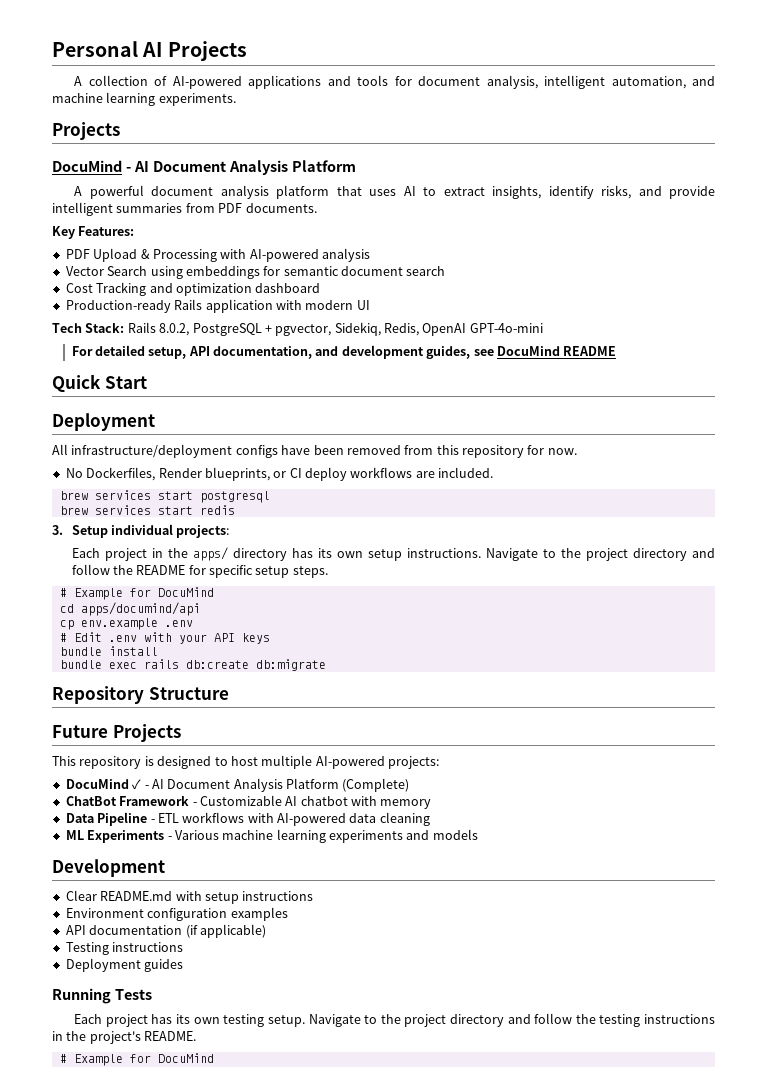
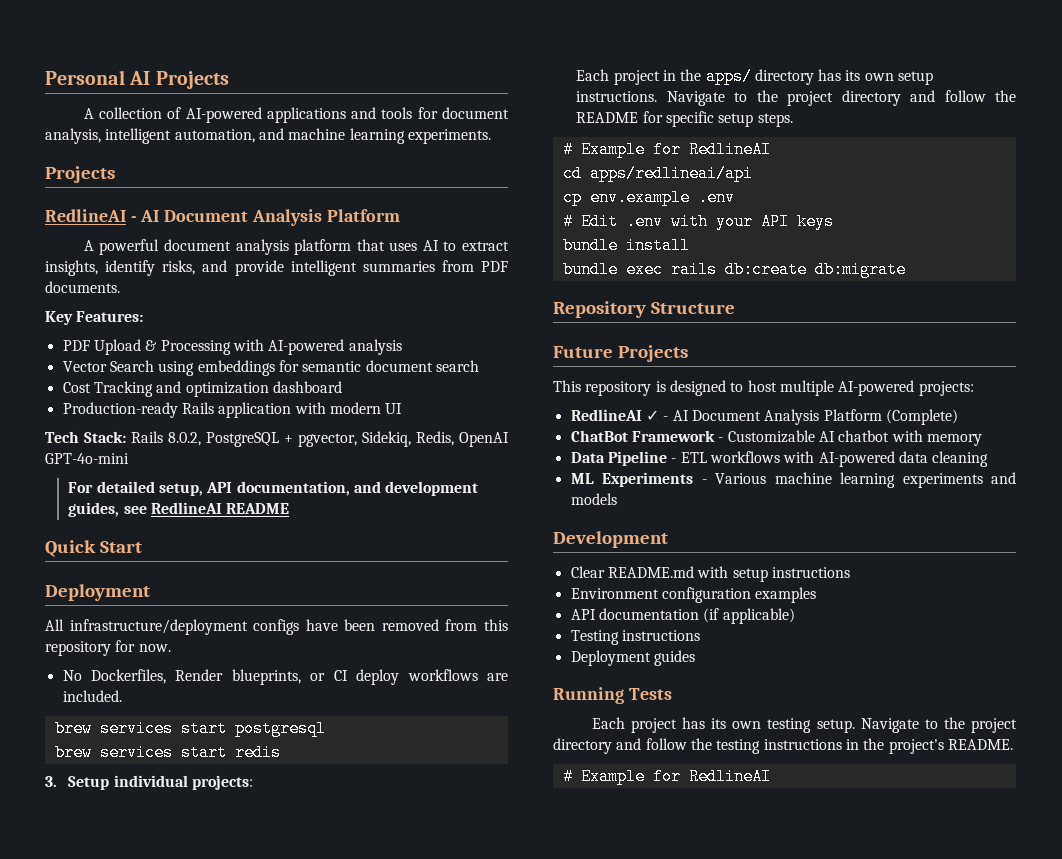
- DocuMind - AI Document Analysis Platform
+ RedlineAI - AI Document Analysis Platform
- For detailed setup, API documentation, and development guides, see DocuMind README
+ For detailed setup, API documentation, and development guides, see RedlineAI README
  Navigate to the project directory and follow the README for specific setup steps.
- # Example for DocuMind
+ # Example for RedlineAI
- cd apps/documind/api
+ cd apps/redlineai/api
- DocuMind ✓ - AI Document Analysis Platform (Complete)
+ RedlineAI ✓ - AI Document Analysis Platform (Complete)
  Navigate to the project directory and follow the testing instructions in the project's README.
- # Example for DocuMind
+ # Example for RedlineAI

